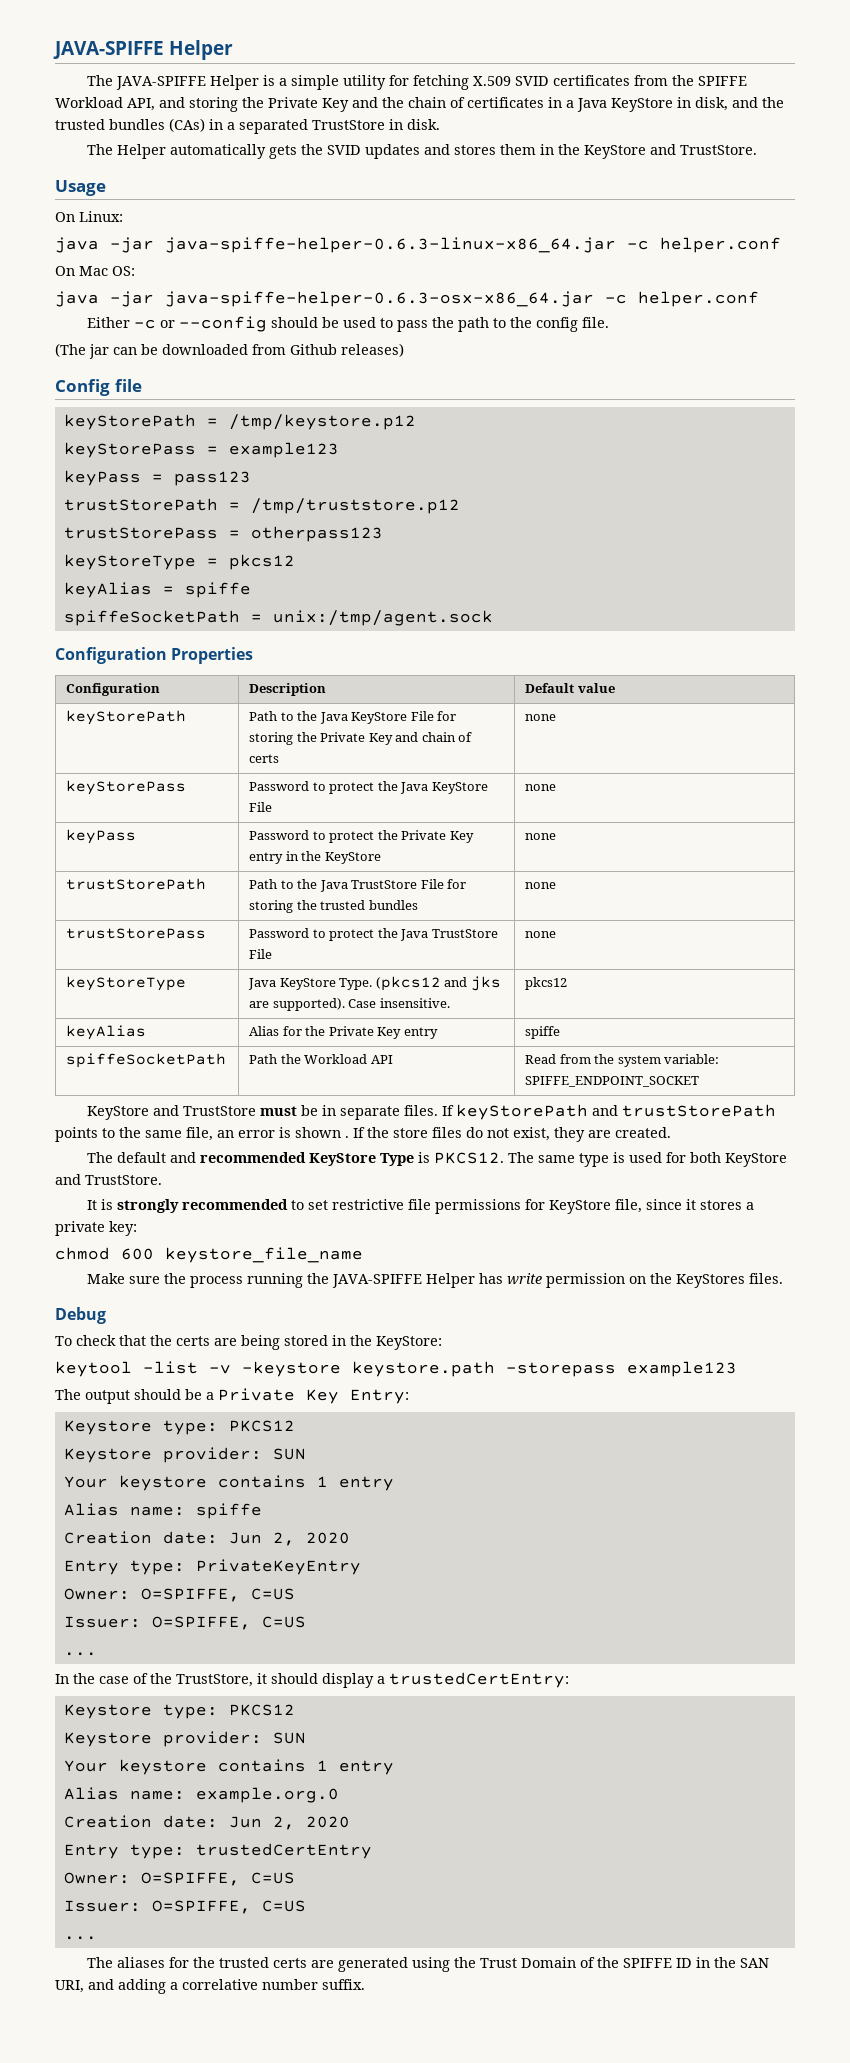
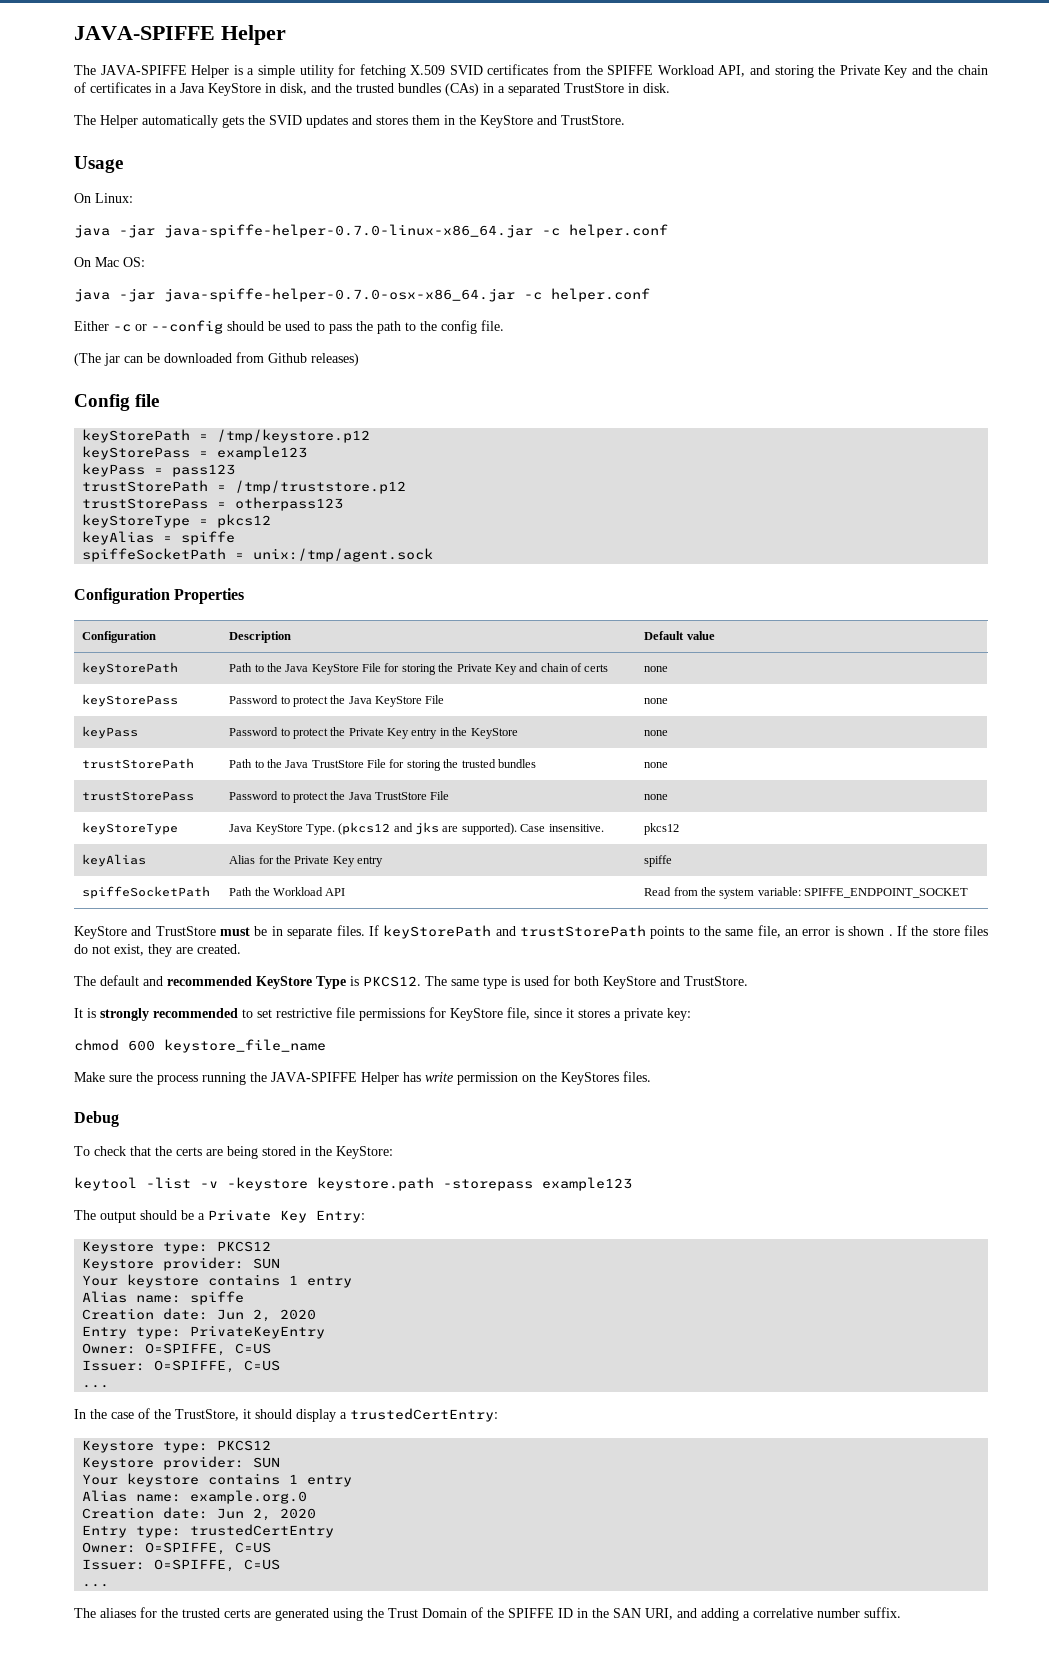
- java -jar java-spiffe-helper-0.6.3-linux-x86_64.jar -c helper.conf
+ java -jar java-spiffe-helper-0.7.0-linux-x86_64.jar -c helper.conf
- java -jar java-spiffe-helper-0.6.3-osx-x86_64.jar -c helper.conf
+ java -jar java-spiffe-helper-0.7.0-osx-x86_64.jar -c helper.conf

